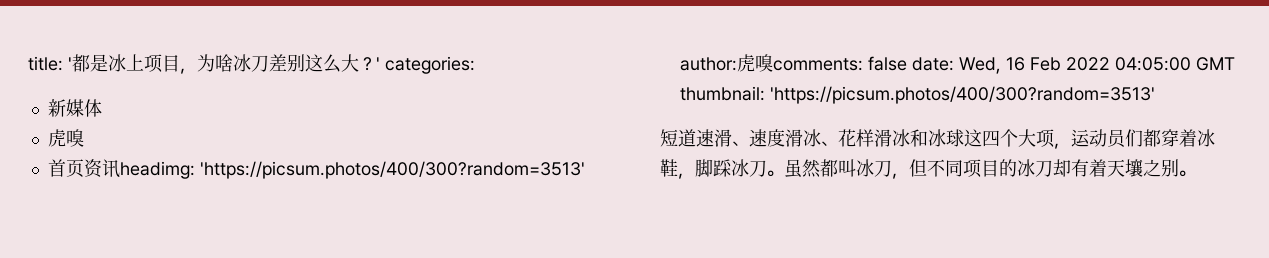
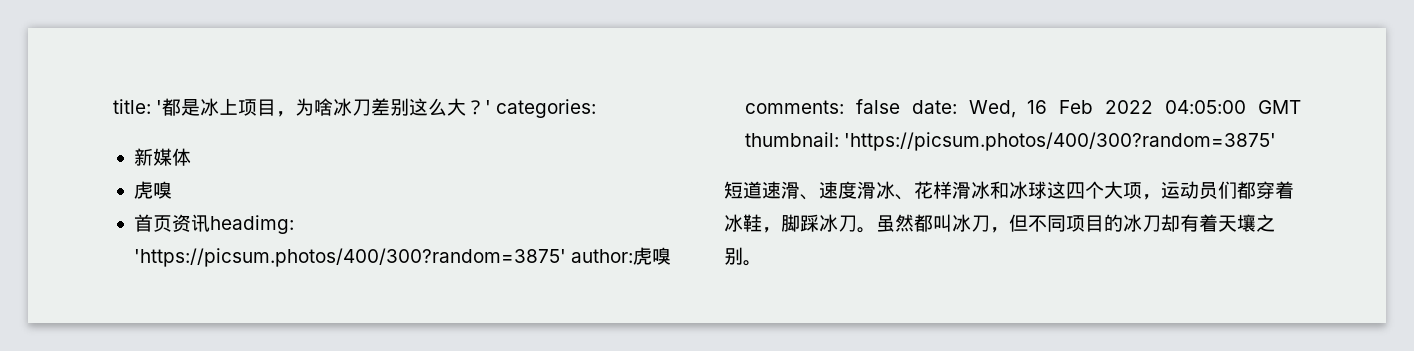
- 首页资讯headimg: 'https://picsum.photos/400/300?random=3513' author:虎嗅comments: false date: Wed, 16 Feb 2022 04:05:00 GMT thumbnail: 'https://picsum.photos/400/300?random=3513'
+ 首页资讯headimg: 'https://picsum.photos/400/300?random=3875' author:虎嗅comments: false date: Wed, 16 Feb 2022 04:05:00 GMT thumbnail: 'https://picsum.photos/400/300?random=3875'

